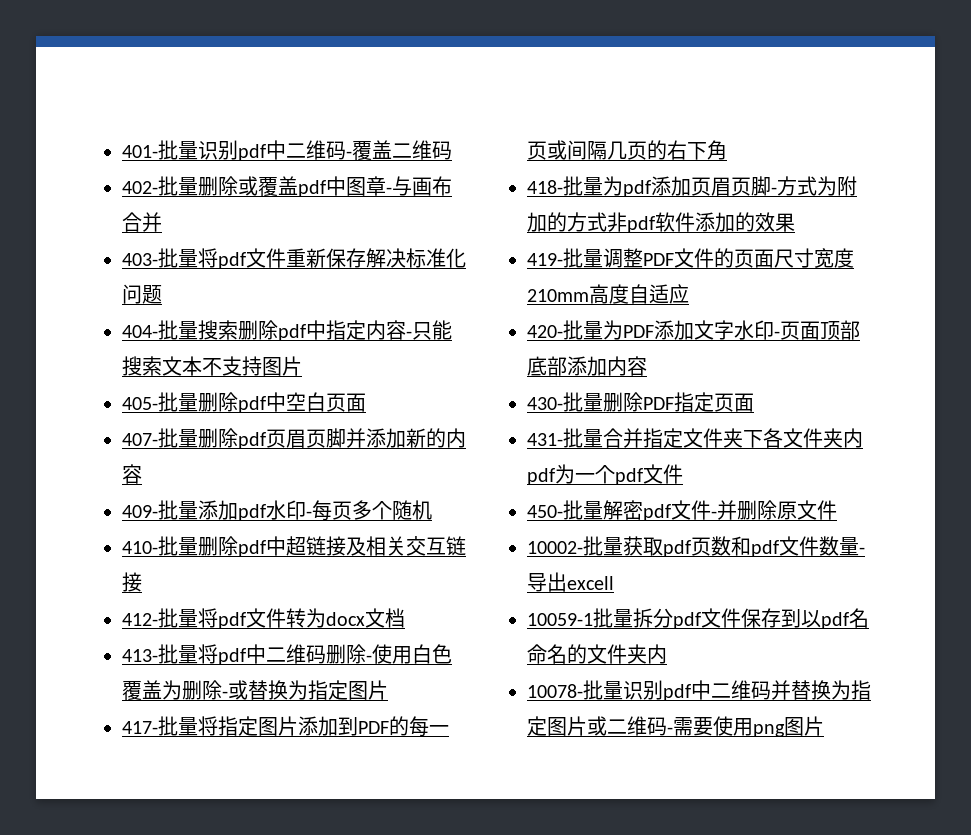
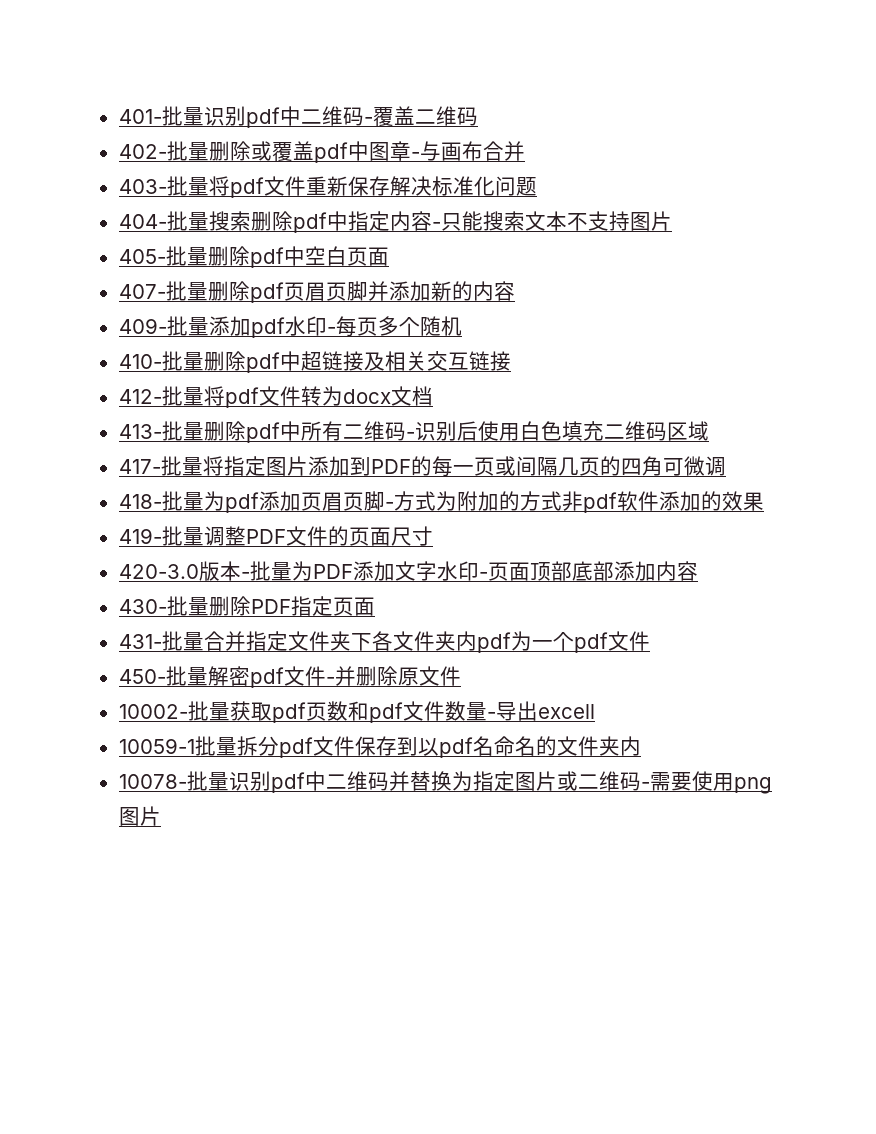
- 413-批量将pdf中二维码删除-使用白色覆盖为删除-或替换为指定图片
+ 413-批量删除pdf中所有二维码-识别后使用白色填充二维码区域
- 417-批量将指定图片添加到PDF的每一页或间隔几页的右下角
+ 417-批量将指定图片添加到PDF的每一页或间隔几页的四角可微调
- 419-批量调整PDF文件的页面尺寸宽度210mm高度自适应
- 420-批量为PDF添加文字水印-页面顶部底部添加内容
+ 419-批量调整PDF文件的页面尺寸
+ 420-3.0版本-批量为PDF添加文字水印-页面顶部底部添加内容

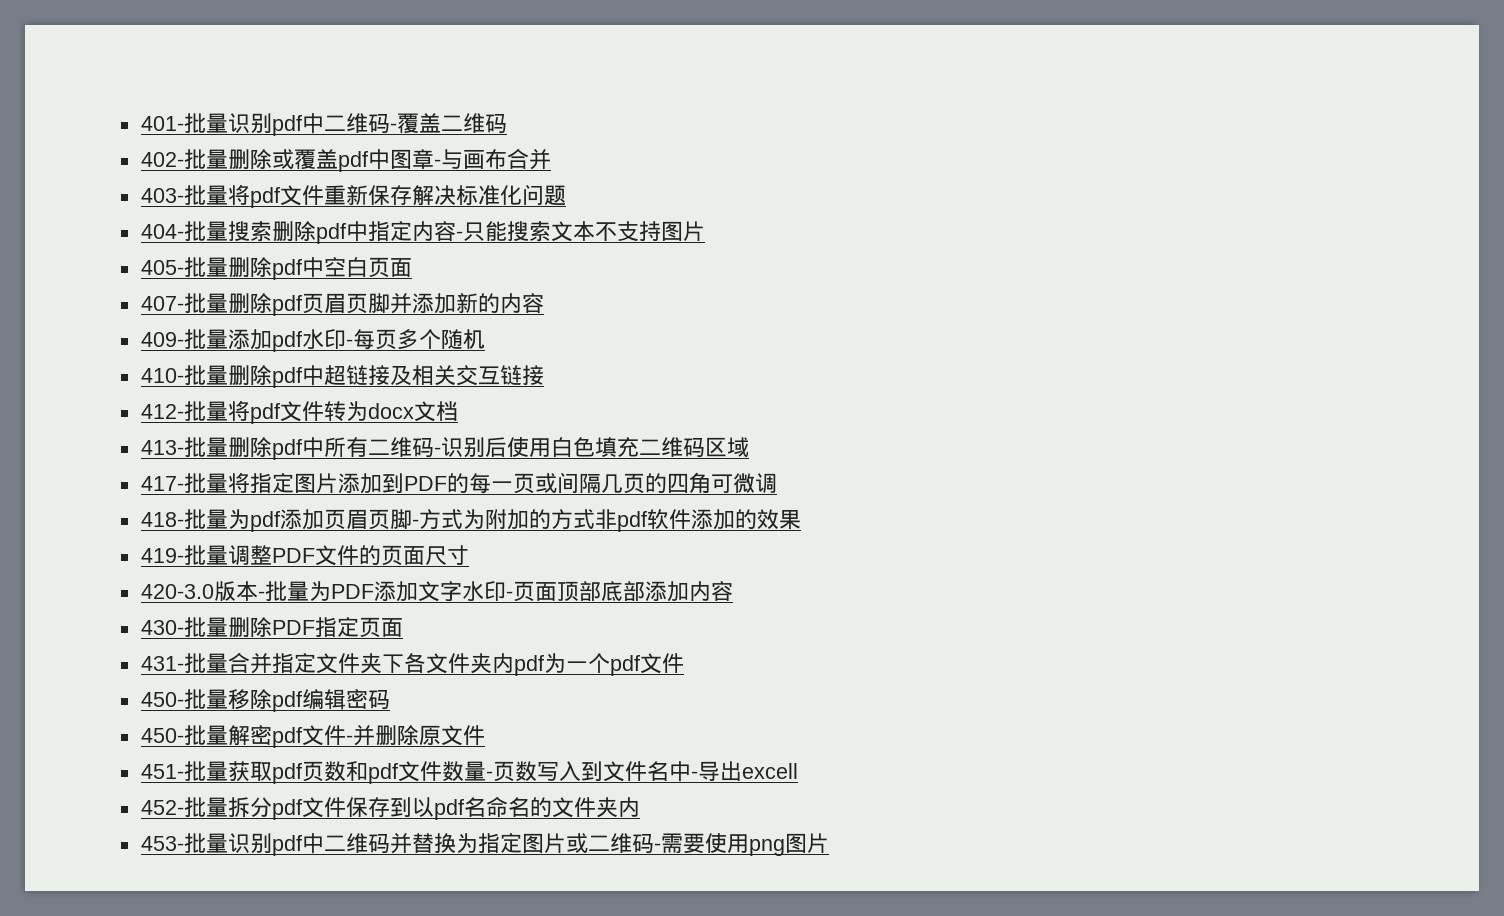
+ 450-批量移除pdf编辑密码
- 10002-批量获取pdf页数和pdf文件数量-导出excell
+ 451-批量获取pdf页数和pdf文件数量-页数写入到文件名中-导出excell
- 10059-1批量拆分pdf文件保存到以pdf名命名的文件夹内
+ 452-批量拆分pdf文件保存到以pdf名命名的文件夹内
- 10078-批量识别pdf中二维码并替换为指定图片或二维码-需要使用png图片
+ 453-批量识别pdf中二维码并替换为指定图片或二维码-需要使用png图片

